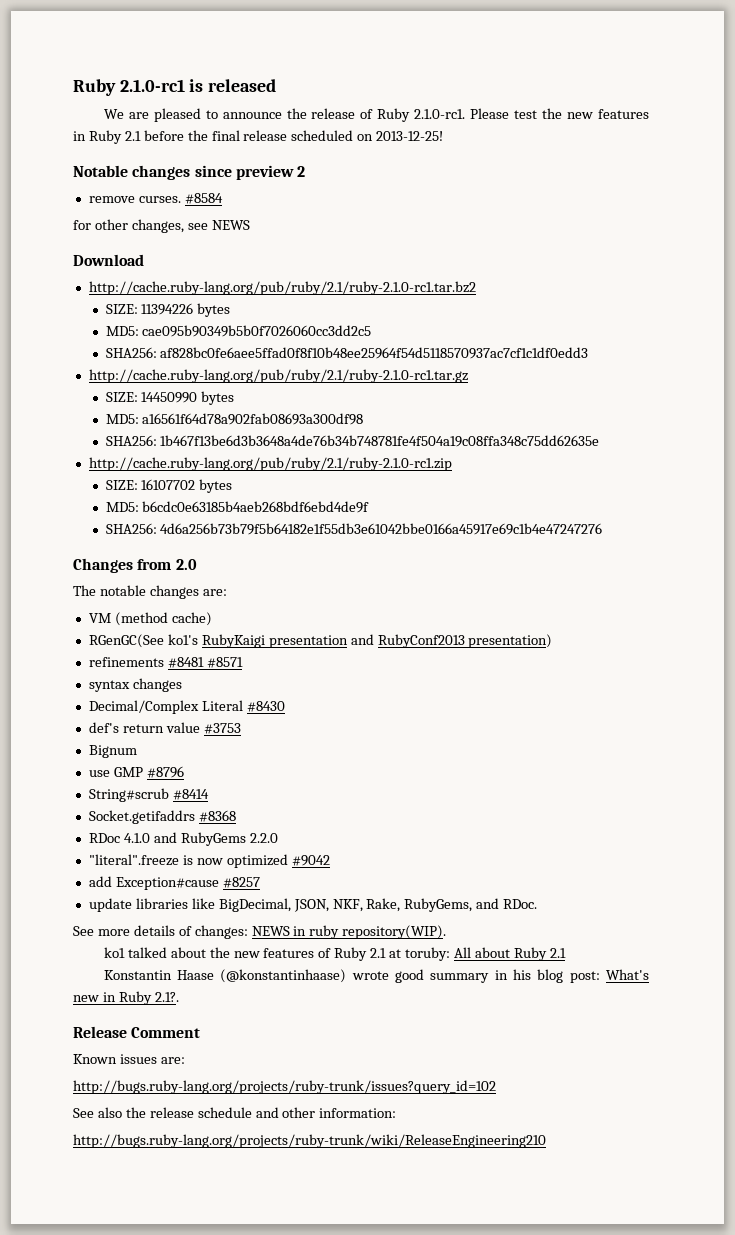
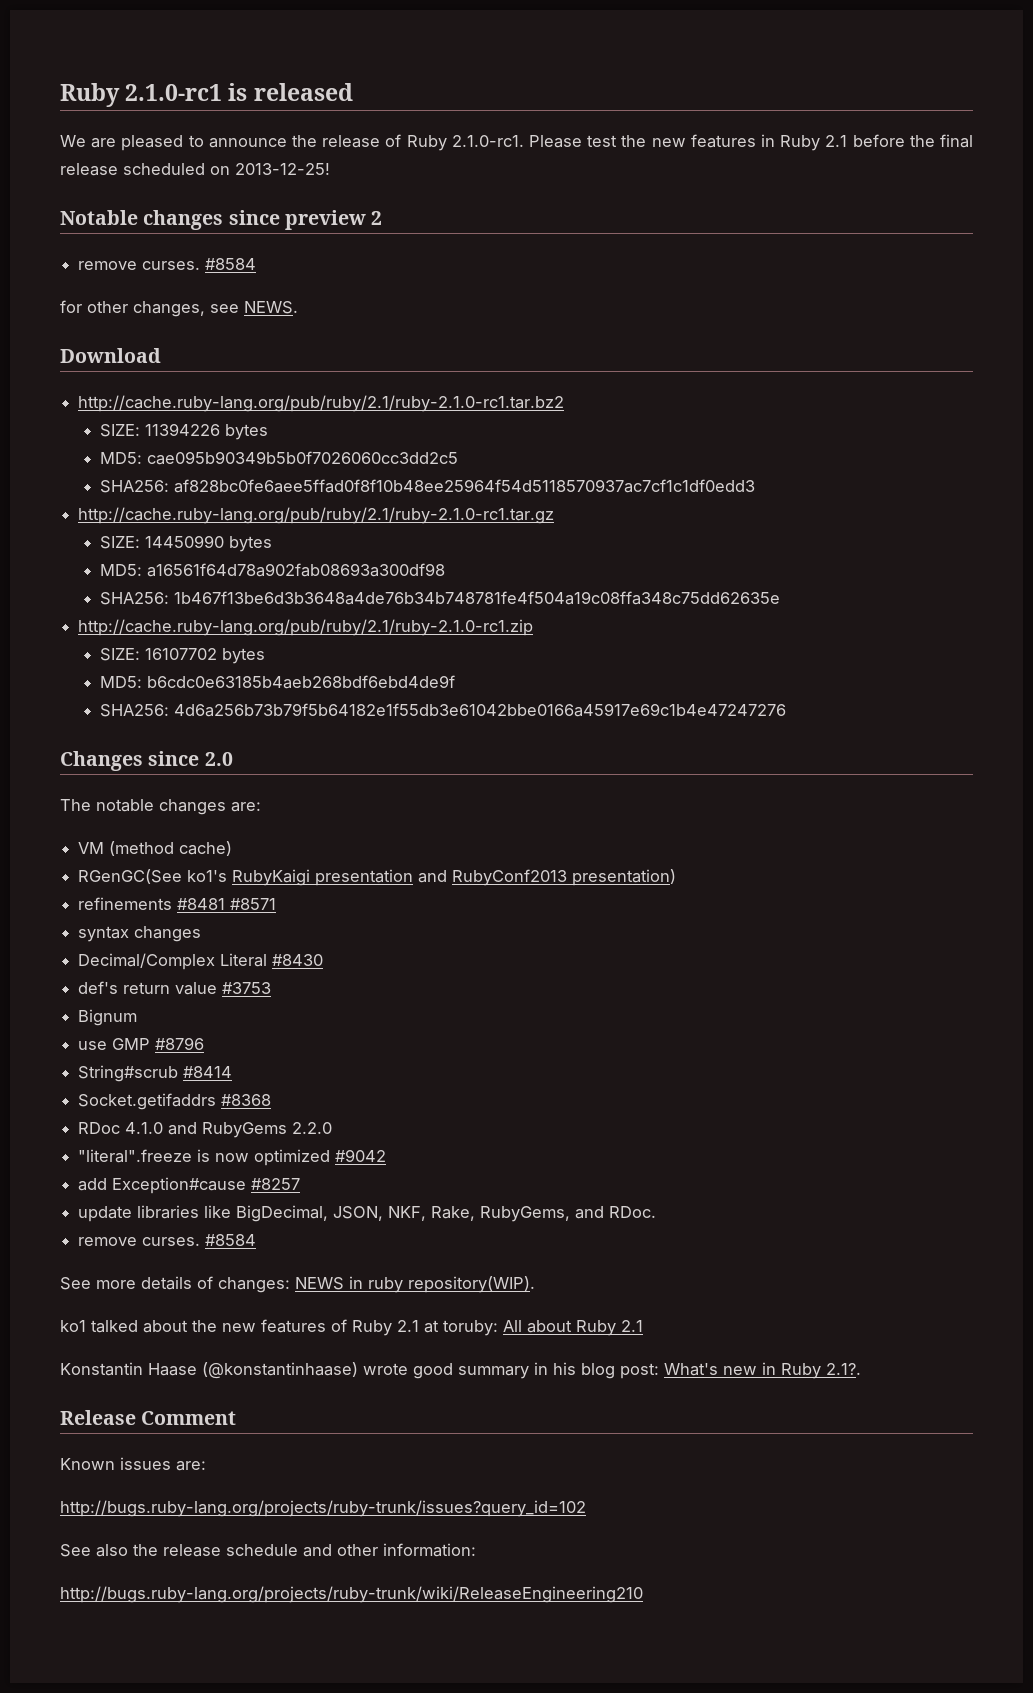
- for other changes, see NEWS
+ for other changes, see NEWS.
- Changes from 2.0
+ Changes since 2.0
  update libraries like BigDecimal, JSON, NKF, Rake, RubyGems, and RDoc.
+ remove curses. #8584

